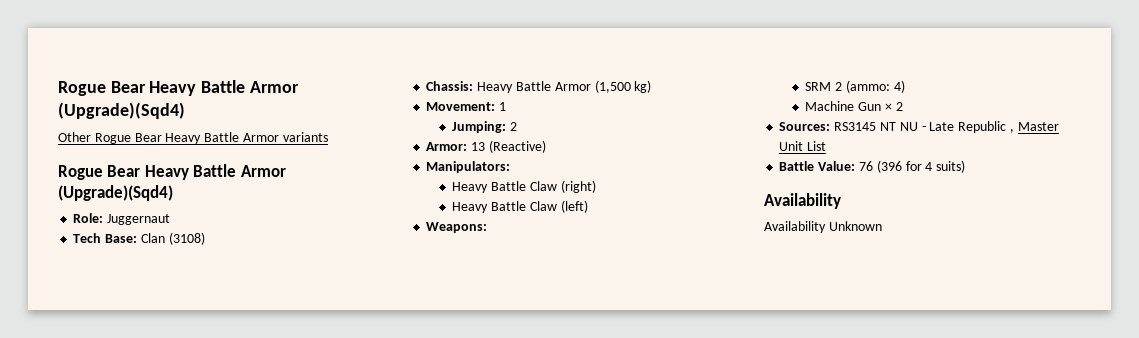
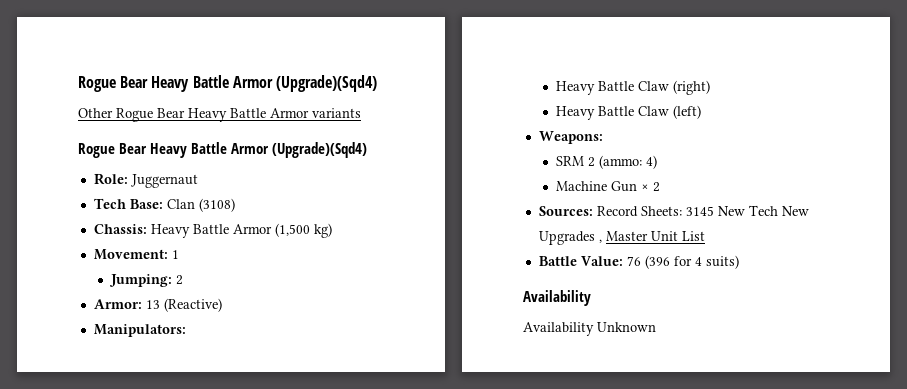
- Sources: RS3145 NT NU - Late Republic , Master Unit List
+ Sources: Record Sheets: 3145 New Tech New Upgrades , Master Unit List

